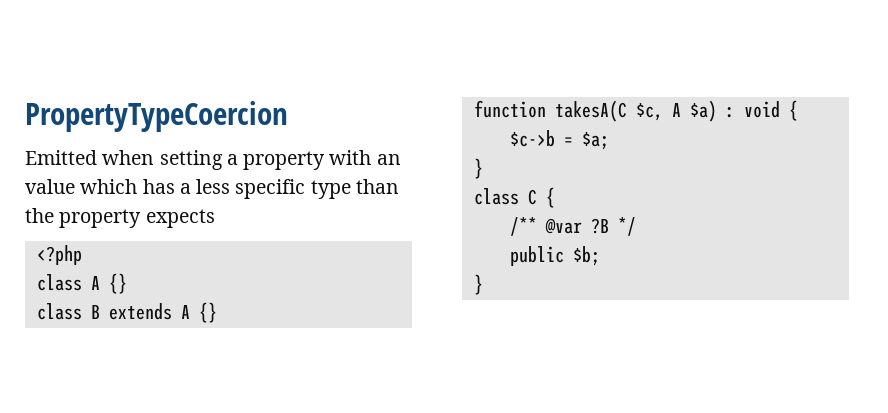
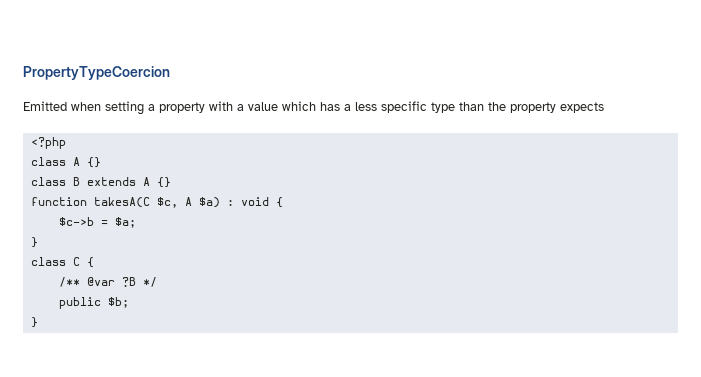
- Emitted when setting a property with an value which has a less specific type than the property expects
+ Emitted when setting a property with a value which has a less specific type than the property expects

